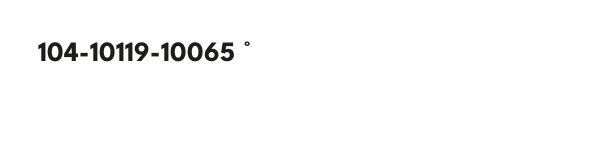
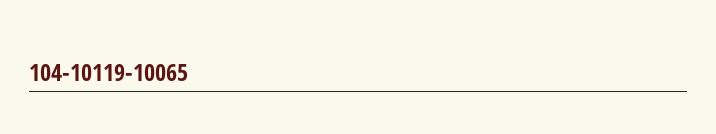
- 104-10119-10065 °
+ 104-10119-10065

